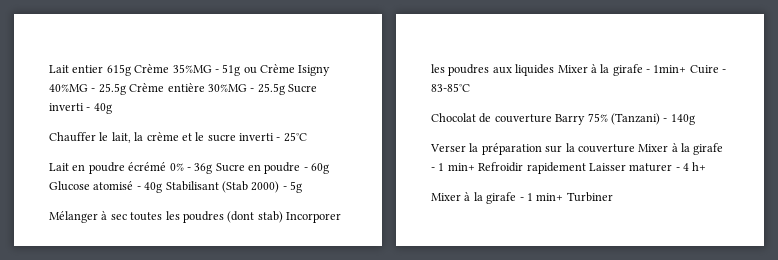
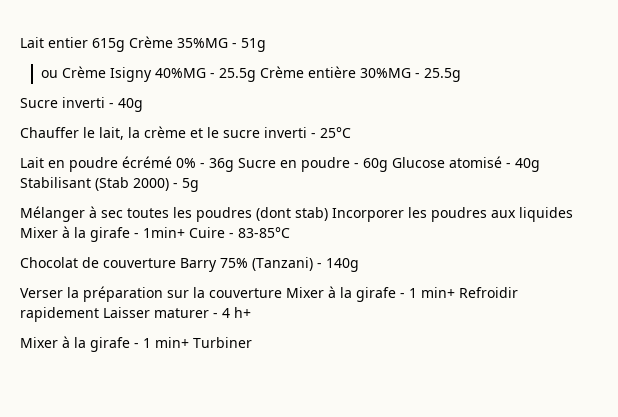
- Lait entier 615g Crème 35%MG - 51g ou Crème Isigny 40%MG - 25.5g Crème entière 30%MG - 25.5g Sucre inverti - 40g
+ Lait entier 615g Crème 35%MG - 51g
+ ou Crème Isigny 40%MG - 25.5g Crème entière 30%MG - 25.5g
+ Sucre inverti - 40g

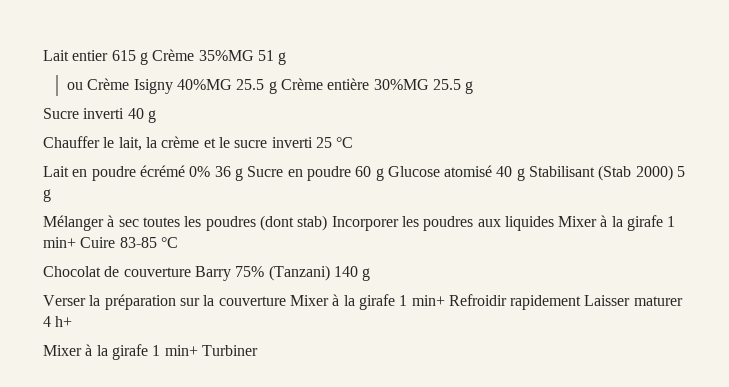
- Lait entier 615g Crème 35%MG - 51g
+ Lait entier 615 g Crème 35%MG 51 g
- ou Crème Isigny 40%MG - 25.5g Crème entière 30%MG - 25.5g
+ ou Crème Isigny 40%MG 25.5 g Crème entière 30%MG 25.5 g
- Sucre inverti - 40g
+ Sucre inverti 40 g
- Chauffer le lait, la crème et le sucre inverti - 25°C
+ Chauffer le lait, la crème et le sucre inverti 25 °C
- Lait en poudre écrémé 0% - 36g Sucre en poudre - 60g Glucose atomisé - 40g Stabilisant (Stab 2000) - 5g
+ Lait en poudre écrémé 0% 36 g Sucre en poudre 60 g Glucose atomisé 40 g Stabilisant (Stab 2000) 5 g
- Mélanger à sec toutes les poudres (dont stab) Incorporer les poudres aux liquides Mixer à la girafe - 1min+ Cuire - 83-85°C
+ Mélanger à sec toutes les poudres (dont stab) Incorporer les poudres aux liquides Mixer à la girafe 1 min+ Cuire 83-85 °C
- Chocolat de couverture Barry 75% (Tanzani) - 140g
+ Chocolat de couverture Barry 75% (Tanzani) 140 g
- Verser la préparation sur la couverture Mixer à la girafe - 1 min+ Refroidir rapidement Laisser maturer - 4 h+
+ Verser la préparation sur la couverture Mixer à la girafe 1 min+ Refroidir rapidement Laisser maturer 4 h+
- Mixer à la girafe - 1 min+ Turbiner
+ Mixer à la girafe 1 min+ Turbiner

